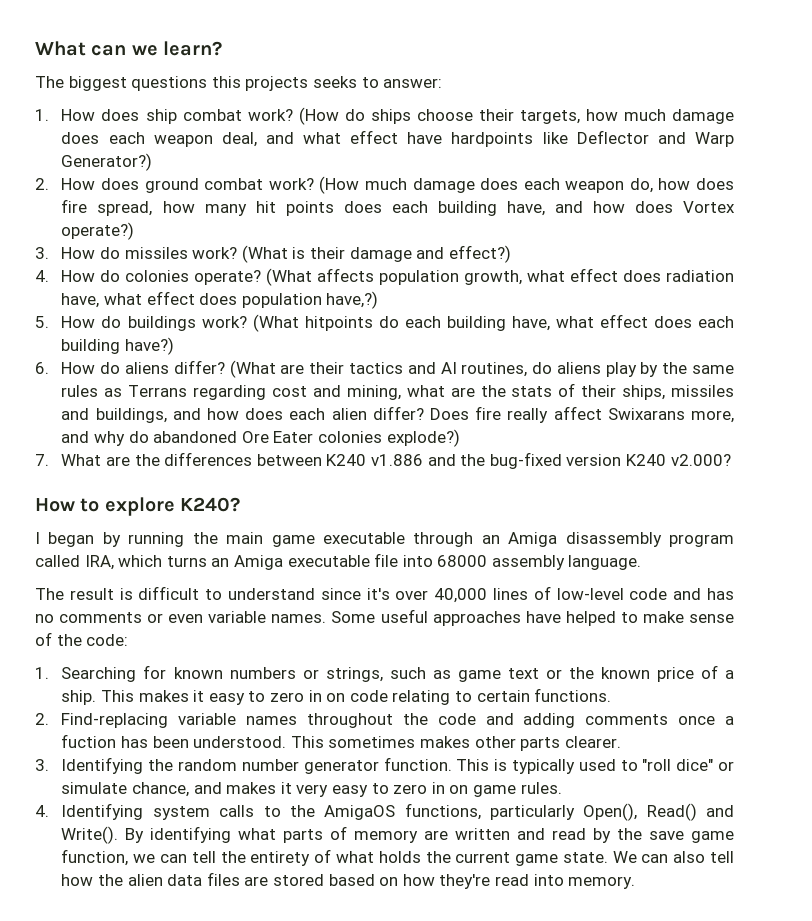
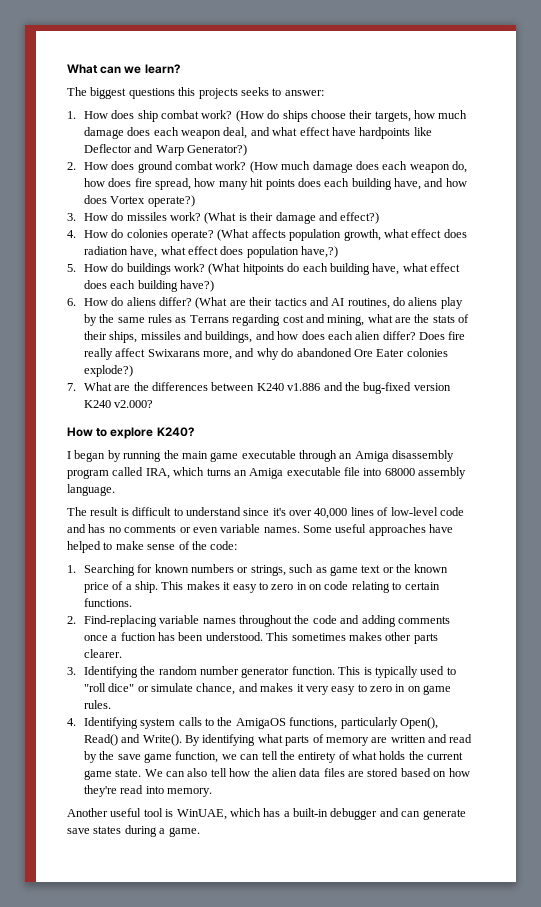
+ Another useful tool is WinUAE, which has a built-in debugger and can generate save states during a game.

